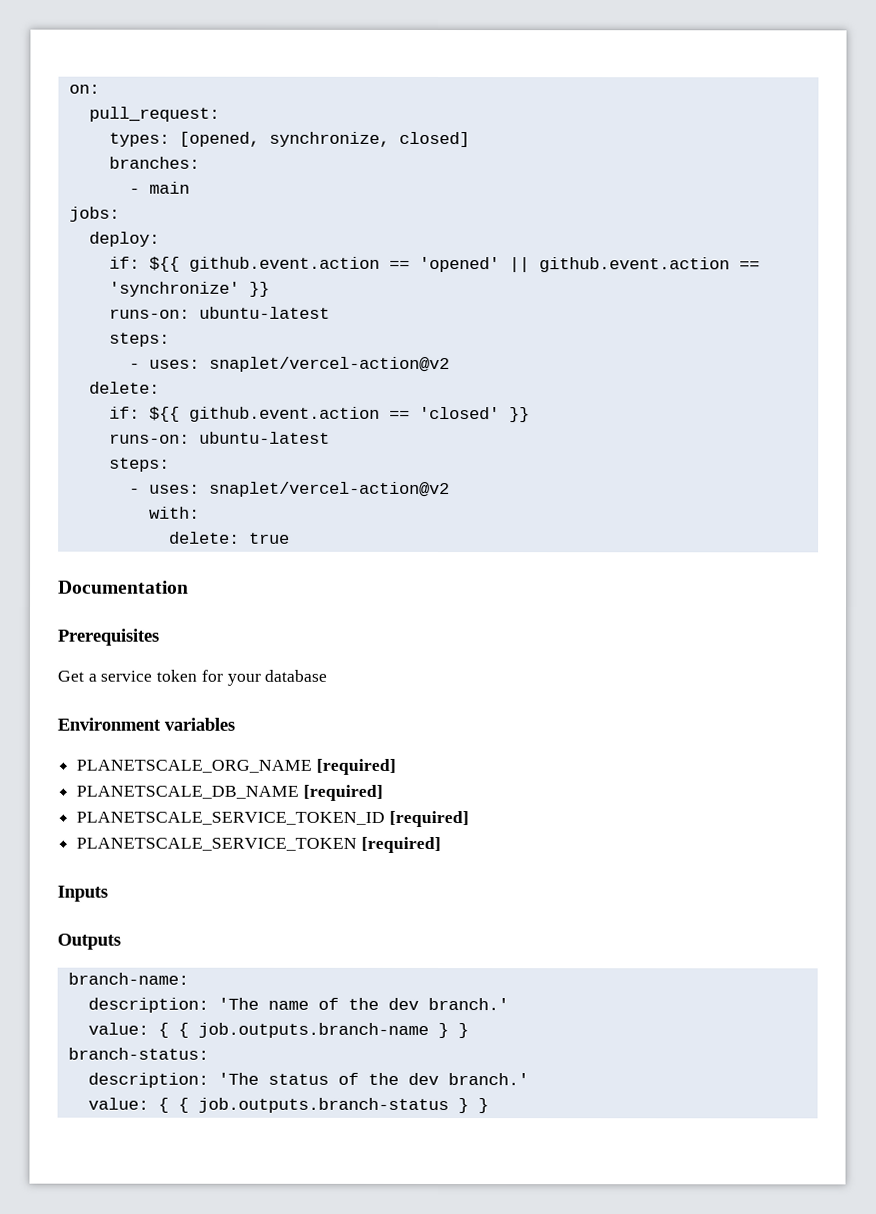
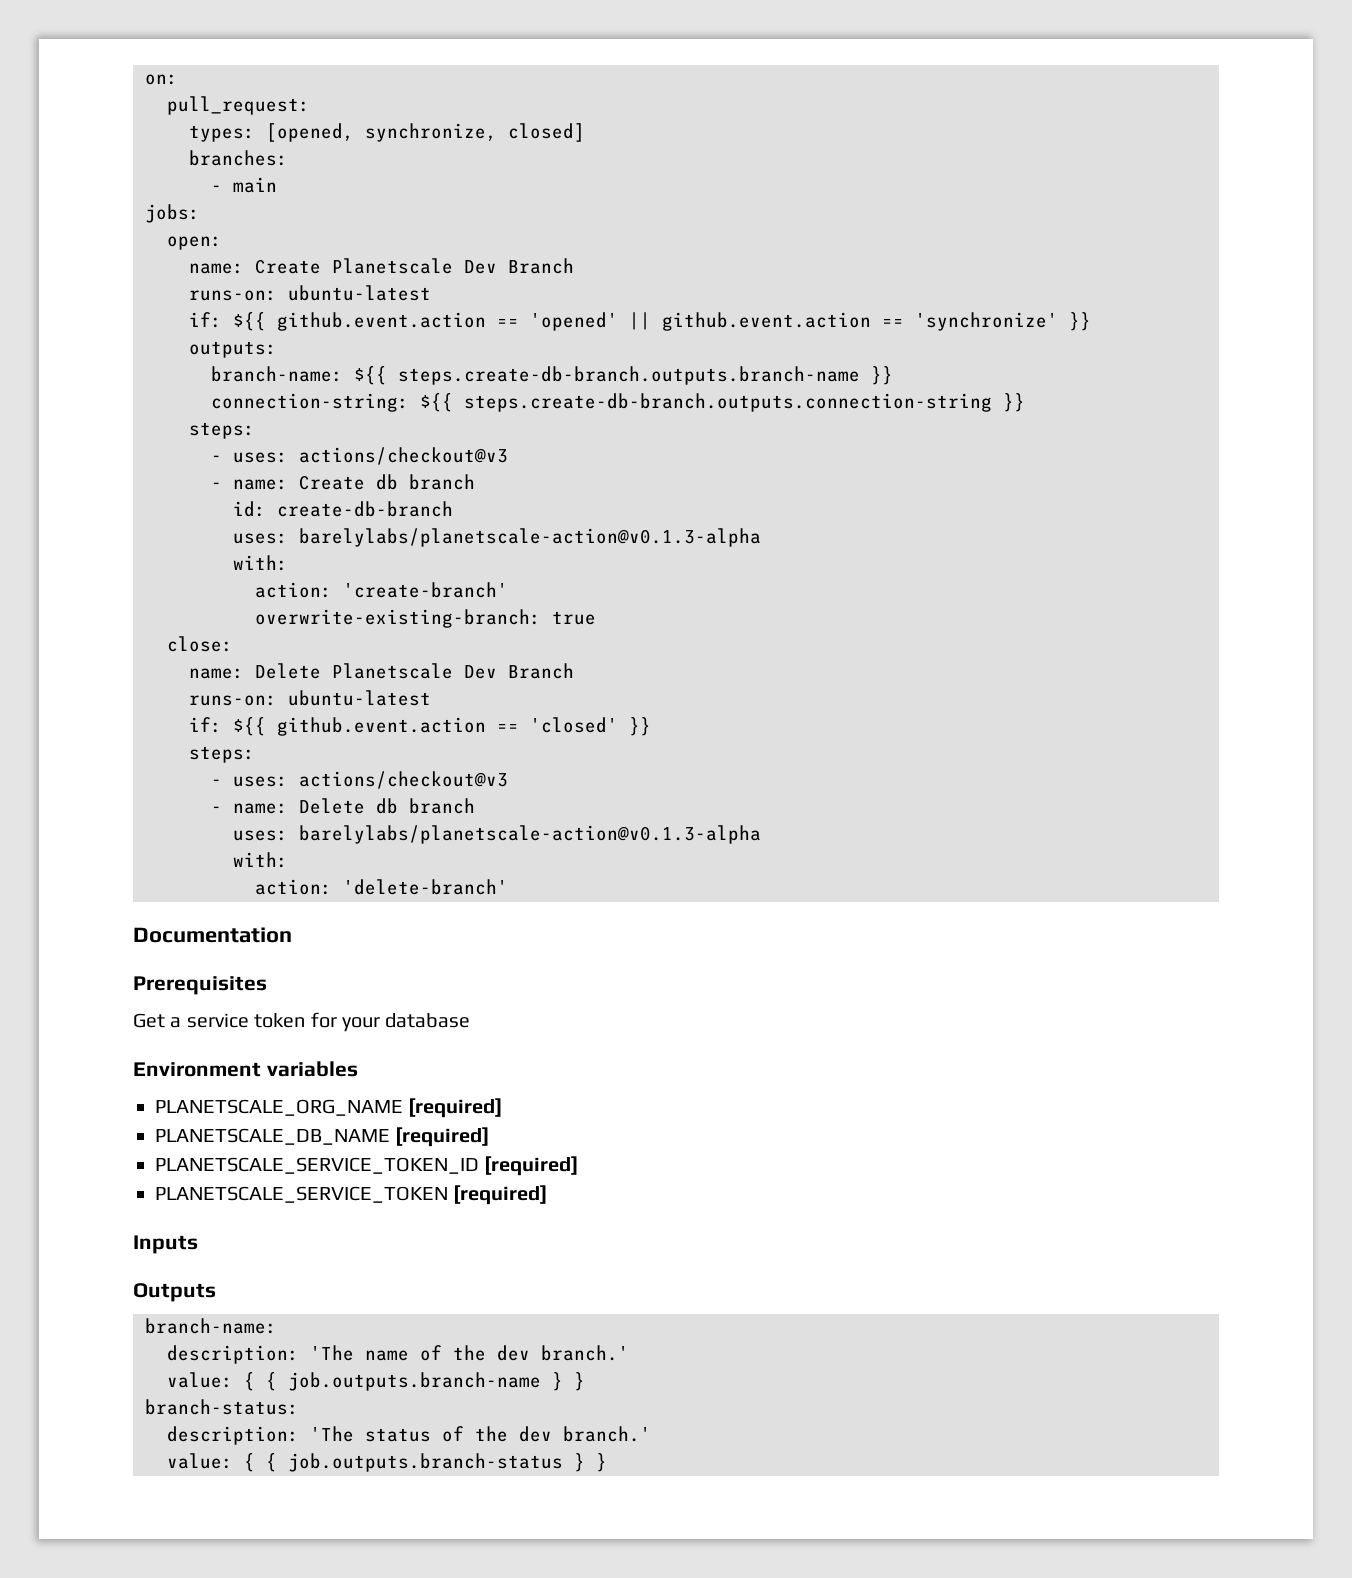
- deploy:
+ open:
+ name: Create Planetscale Dev Branch
+ runs-on: ubuntu-latest
  if: ${{ github.event.action == 'opened' || github.event.action == 'synchronize' }}
+ outputs:
+ branch-name: ${{ steps.create-db-branch.outputs.branch-name }}
+ connection-string: ${{ steps.create-db-branch.outputs.connection-string }}
+ steps:
+ - uses: actions/checkout@v3
+ - name: Create db branch
+ id: create-db-branch
+ uses: barelylabs/planetscale-action@v0.1.3-alpha
+ with:
+ action: 'create-branch'
+ overwrite-existing-branch: true
+ close:
+ name: Delete Planetscale Dev Branch
  runs-on: ubuntu-latest
- steps:
- - uses: snaplet/vercel-action@v2
- delete:
  if: ${{ github.event.action == 'closed' }}
- runs-on: ubuntu-latest
  steps:
- - uses: snaplet/vercel-action@v2
+ - uses: actions/checkout@v3
+ - name: Delete db branch
+ uses: barelylabs/planetscale-action@v0.1.3-alpha
  with:
- delete: true
+ action: 'delete-branch'

